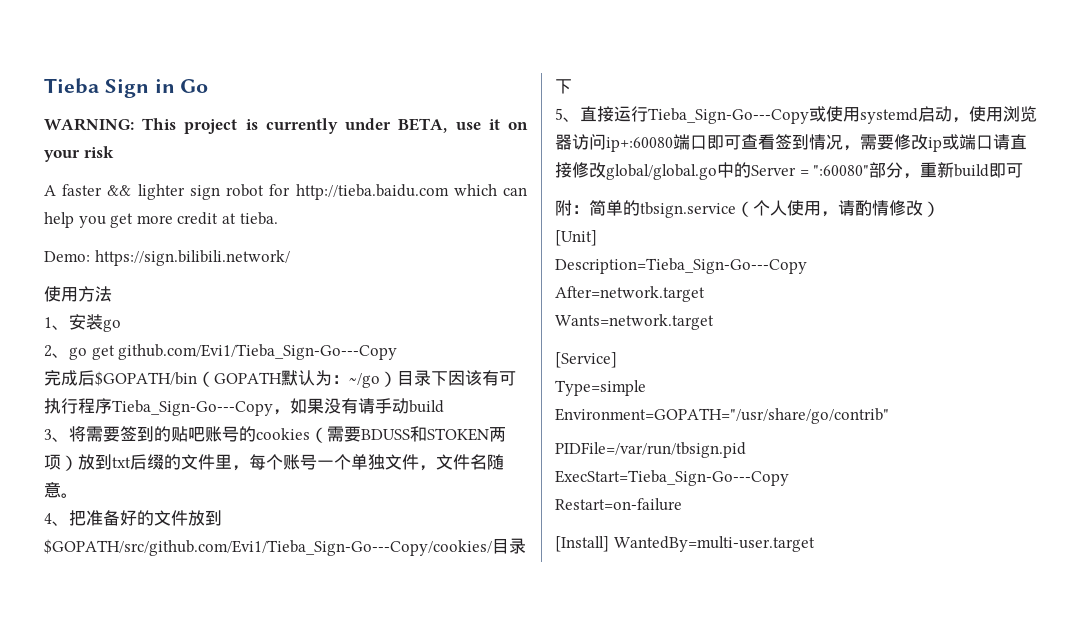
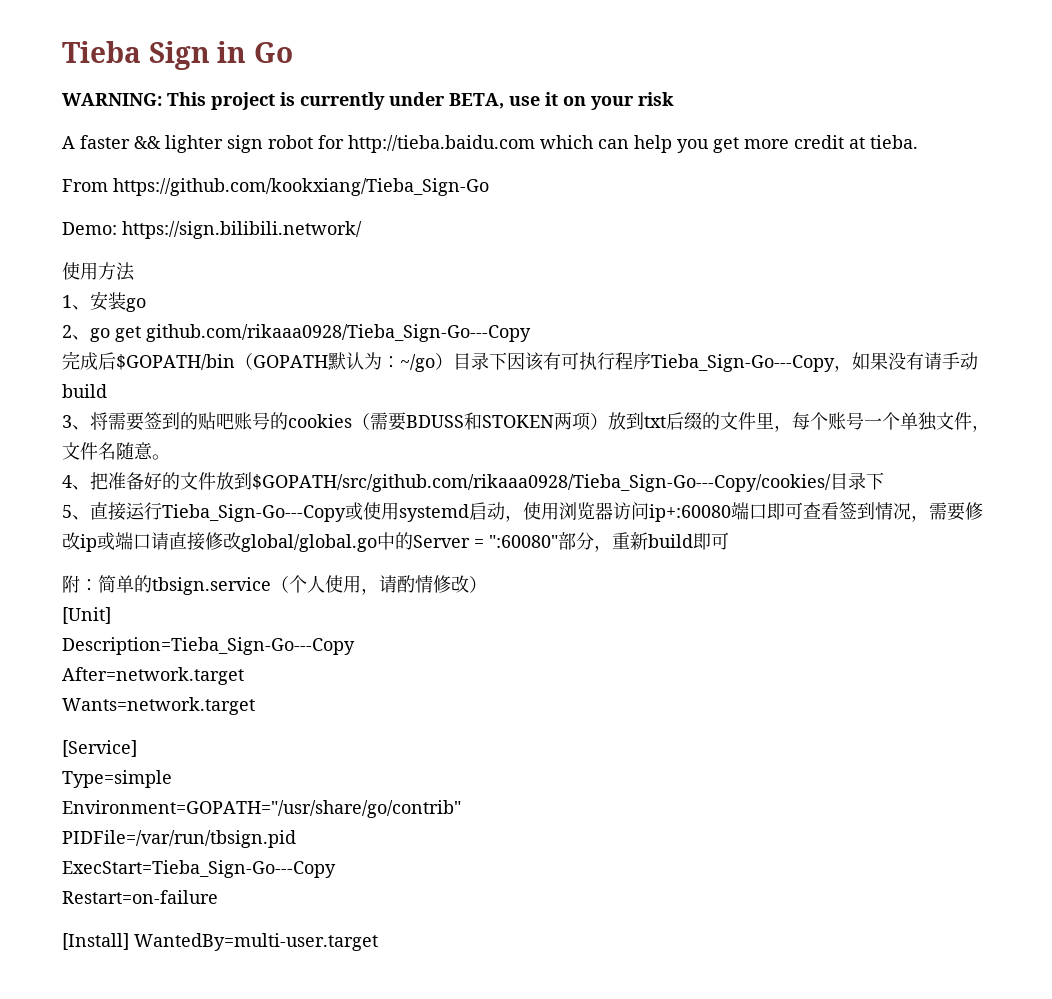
+ From https://github.com/kookxiang/Tieba_Sign-Go
- 2、go get github.com/Evi1/Tieba_Sign-Go---Copy
+ 2、go get github.com/rikaaa0928/Tieba_Sign-Go---Copy
- 4、把准备好的文件放到$GOPATH/src/github.com/Evi1/Tieba_Sign-Go---Copy/cookies/目录下
+ 4、把准备好的文件放到$GOPATH/src/github.com/rikaaa0928/Tieba_Sign-Go---Copy/cookies/目录下

